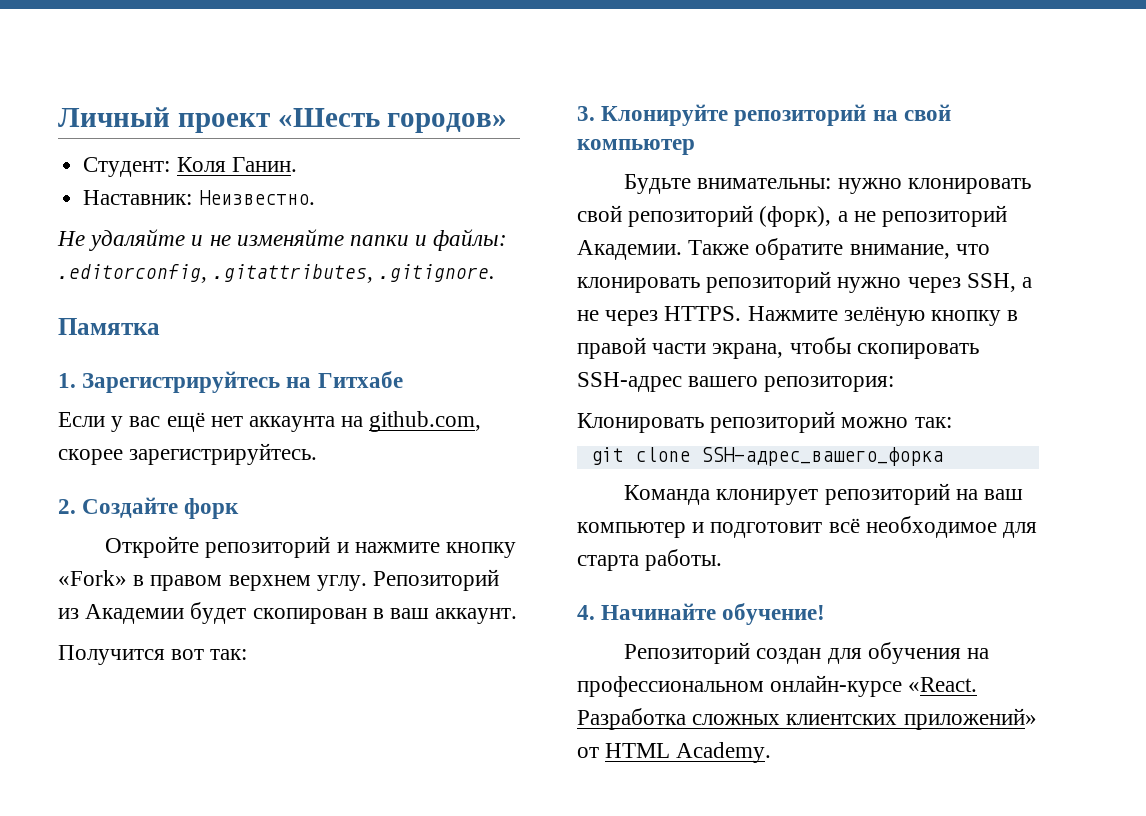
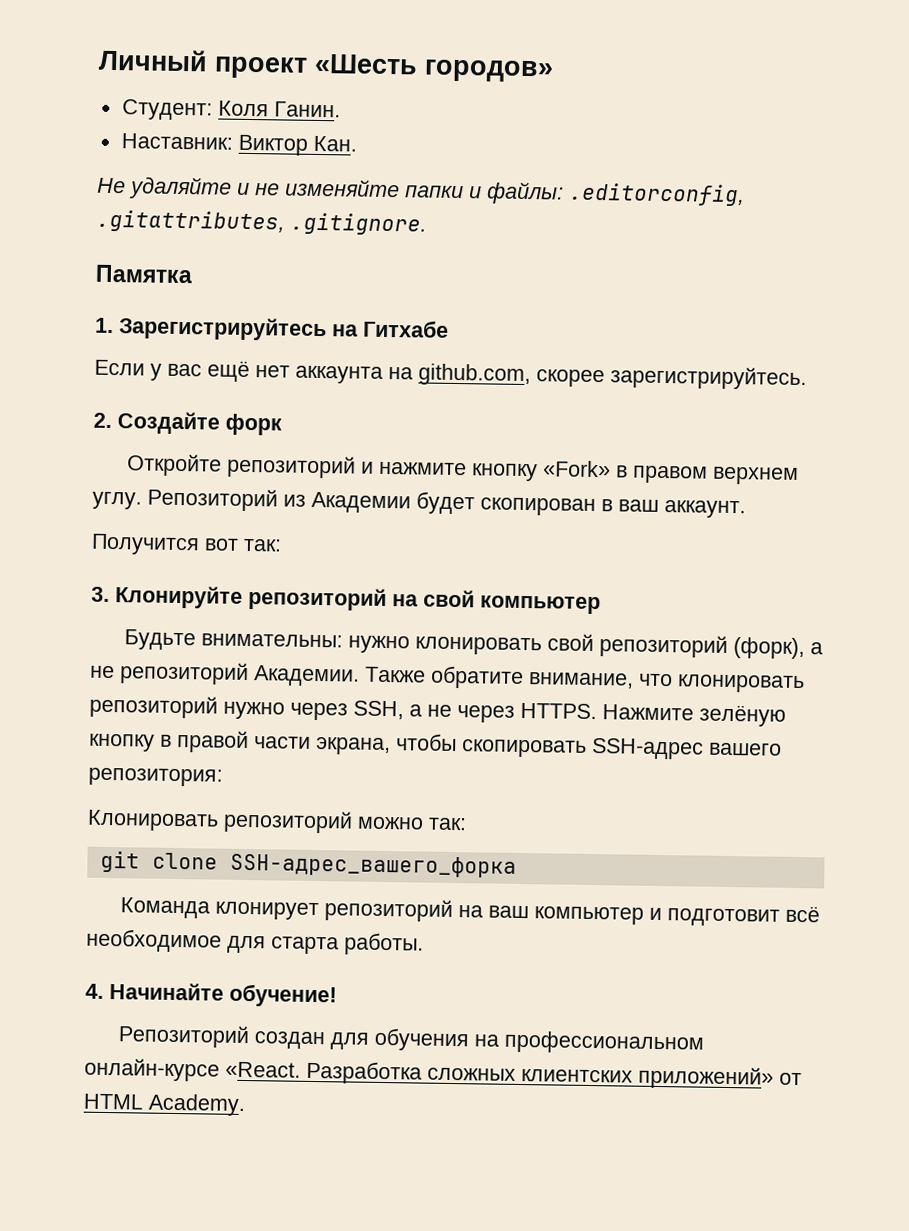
- Наставник: Неизвестно.
+ Наставник: Виктор Кан.

